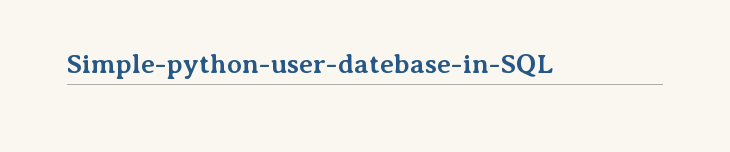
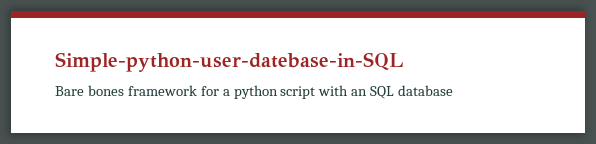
+ Bare bones framework for a python script with an SQL database

